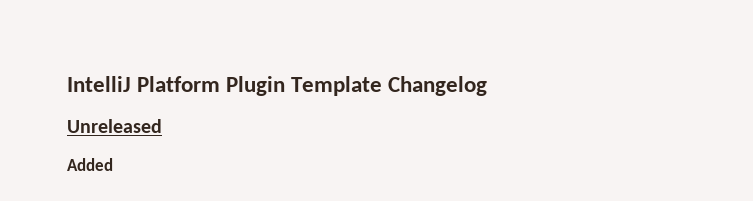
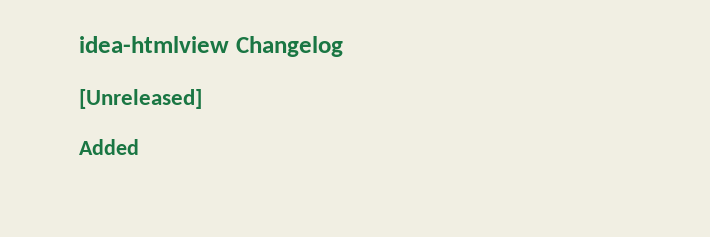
- IntelliJ Platform Plugin Template Changelog
+ idea-htmlview Changelog
- Unreleased
+ [Unreleased]

